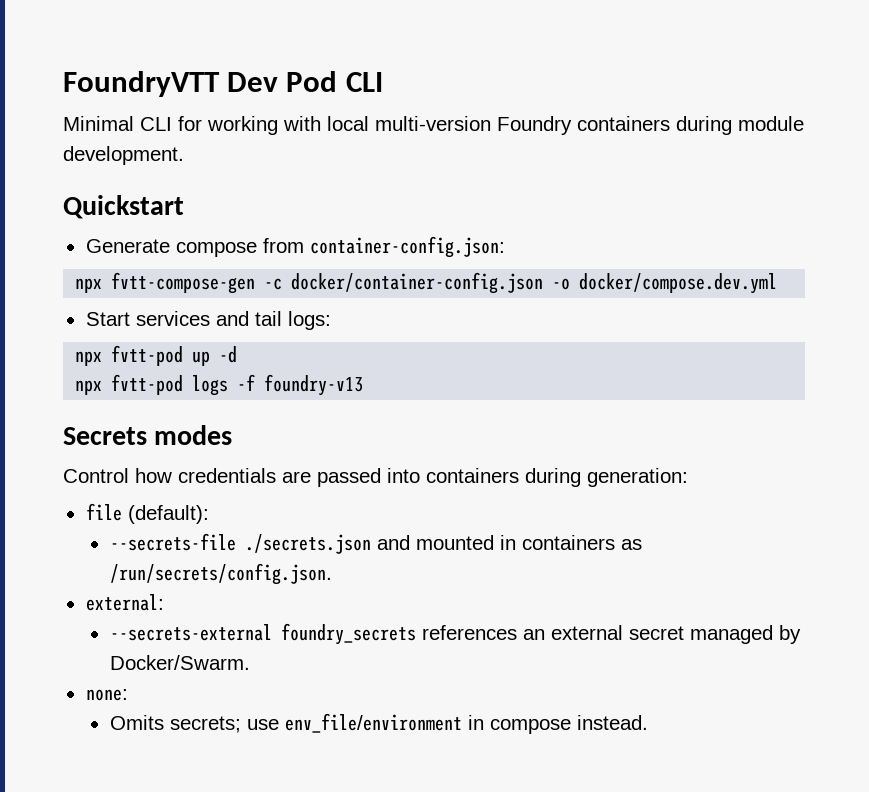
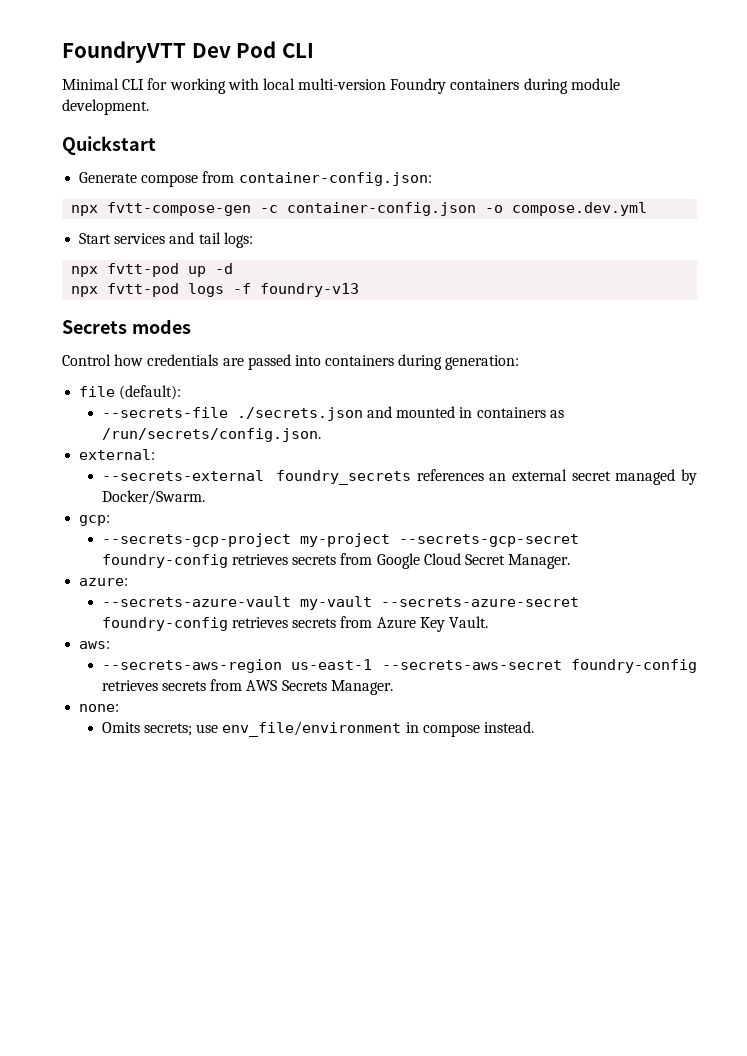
- npx fvtt-compose-gen -c docker/container-config.json -o docker/compose.dev.yml
+ npx fvtt-compose-gen -c container-config.json -o compose.dev.yml
+ gcp:
+ --secrets-gcp-project my-project --secrets-gcp-secret foundry-config retrieves secrets from Google Cloud Secret Manager.
+ azure:
+ --secrets-azure-vault my-vault --secrets-azure-secret foundry-config retrieves secrets from Azure Key Vault.
+ aws:
+ --secrets-aws-region us-east-1 --secrets-aws-secret foundry-config retrieves secrets from AWS Secrets Manager.

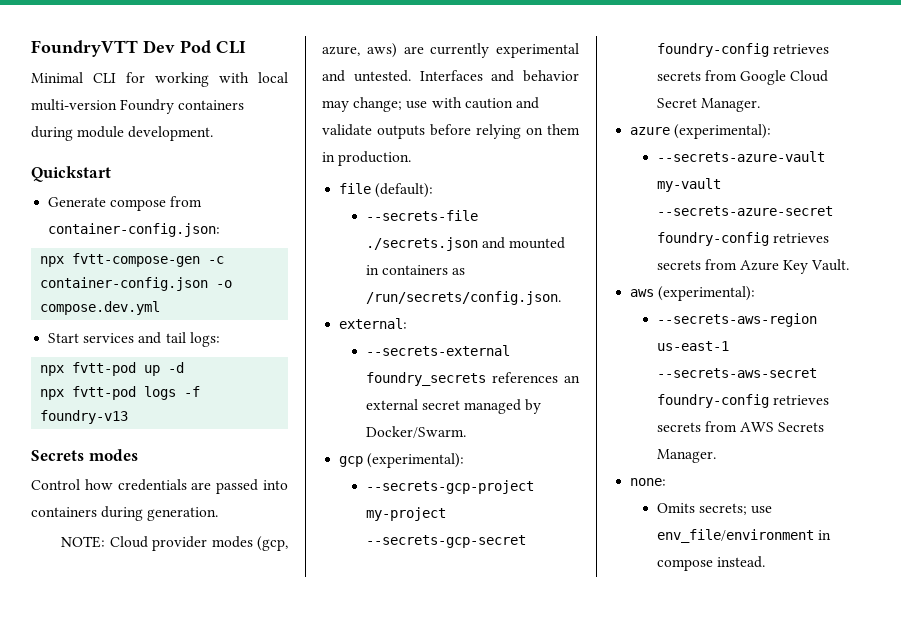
- Control how credentials are passed into containers during generation:
+ Control how credentials are passed into containers during generation.
+ NOTE: Cloud provider modes (gcp, azure, aws) are currently experimental and untested. Interfaces and behavior may change; use with caution and validate outputs before relying on them in production.
- gcp:
+ gcp (experimental):
- azure:
+ azure (experimental):
- aws:
+ aws (experimental):

